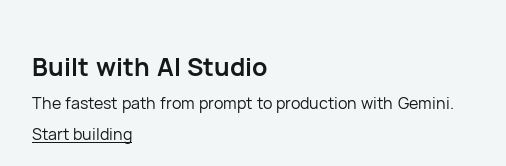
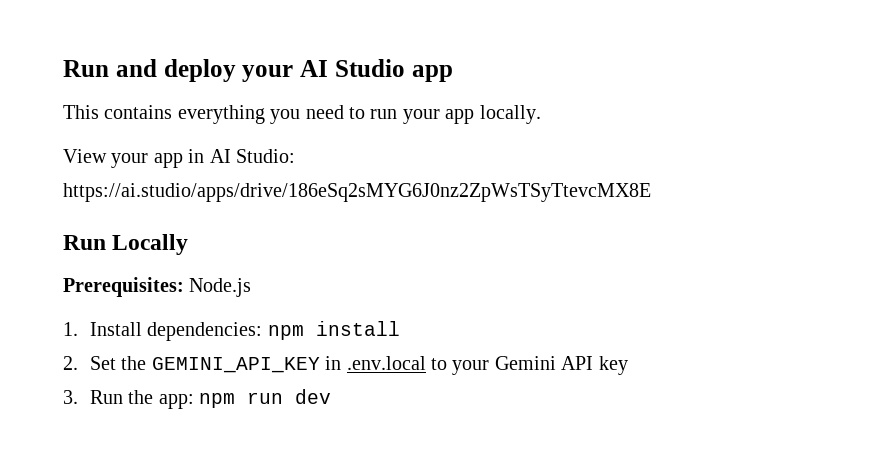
- Built with AI Studio
- The fastest path from prompt to production with Gemini.
- Start building
+ Run and deploy your AI Studio app
+ This contains everything you need to run your app locally.
+ View your app in AI Studio: https://ai.studio/apps/drive/186eSq2sMYG6J0nz2ZpWsTSyTtevcMX8E
+ Run Locally
+ Prerequisites: Node.js
+ 1. Install dependencies: npm install
+ 2. Set the GEMINI_API_KEY in .env.local to your Gemini API key
+ 3. Run the app: npm run dev

